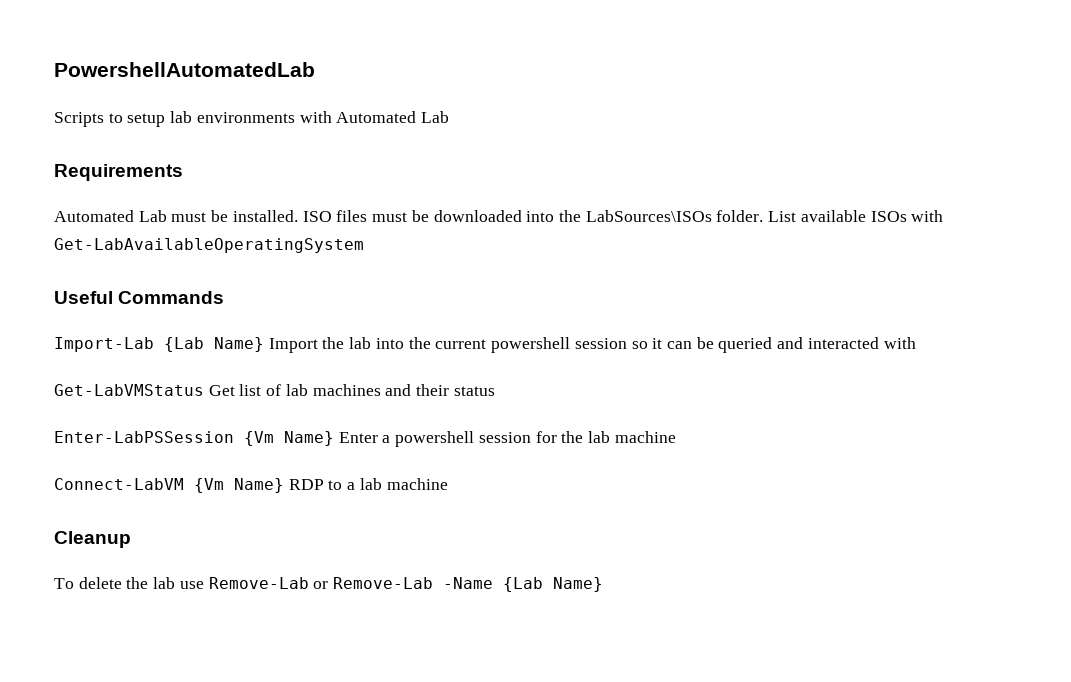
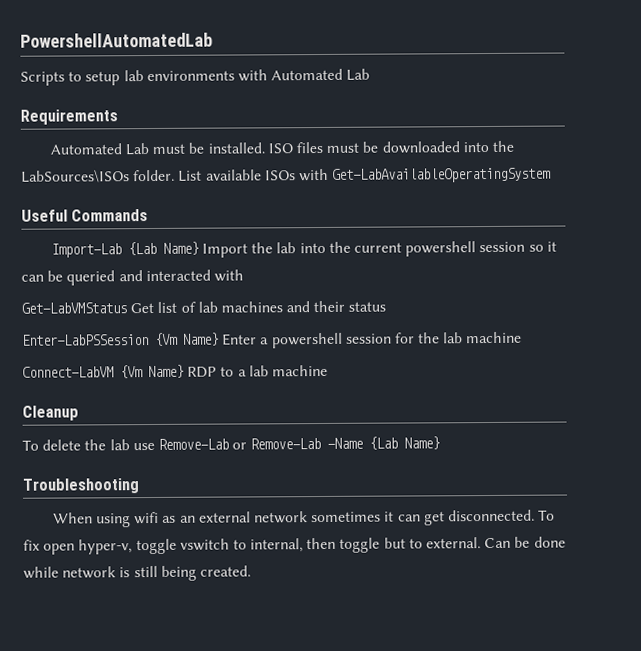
+ Troubleshooting
+ When using wifi as an external network sometimes it can get disconnected. To fix open hyper-v, toggle vswitch to internal, then toggle but to external. Can be done while network is still being created.

